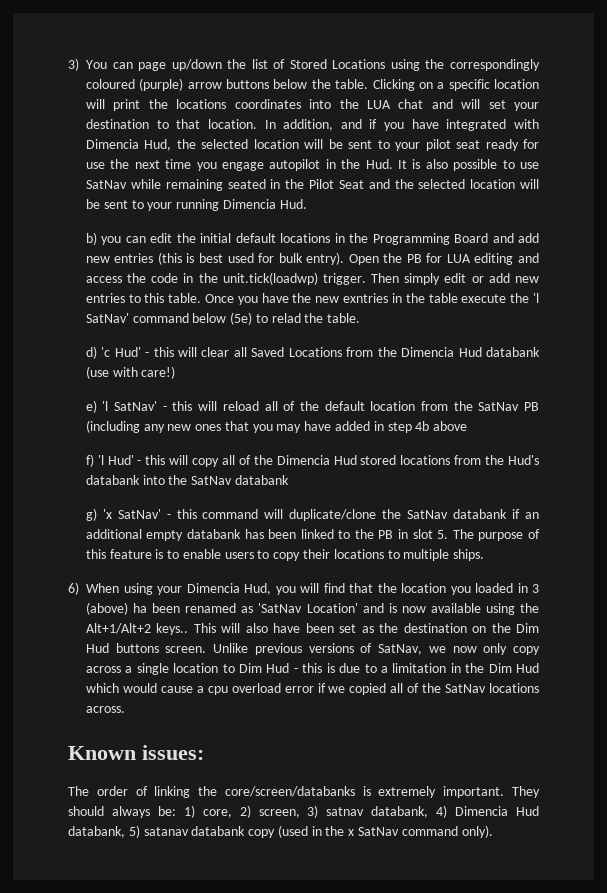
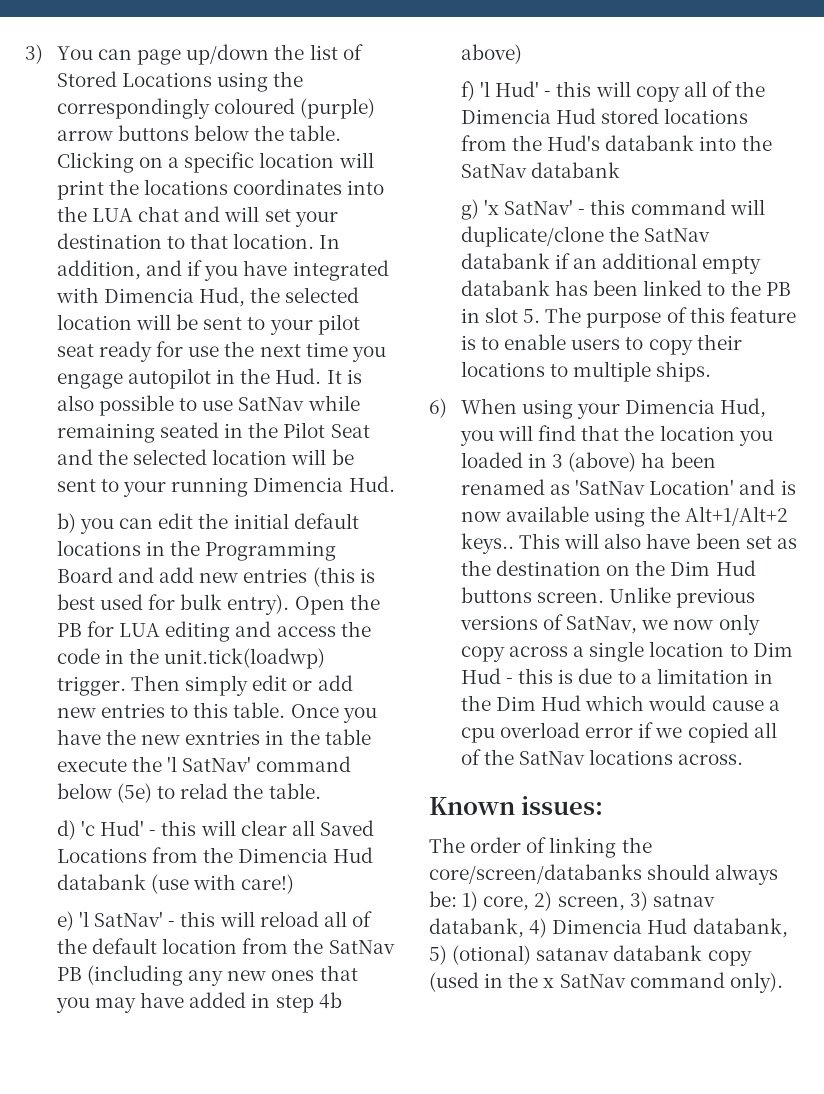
- e) 'l SatNav' - this will reload all of the default location from the SatNav PB (including any new ones that you may have added in step 4b above
+ e) 'l SatNav' - this will reload all of the default location from the SatNav PB (including any new ones that you may have added in step 4b above)
- The order of linking the core/screen/databanks is extremely important. They should always be: 1) core, 2) screen, 3) satnav databank, 4) Dimencia Hud databank, 5) satanav databank copy (used in the x SatNav command only).
+ The order of linking the core/screen/databanks should always be: 1) core, 2) screen, 3) satnav databank, 4) Dimencia Hud databank, 5) (otional) satanav databank copy (used in the x SatNav command only).

